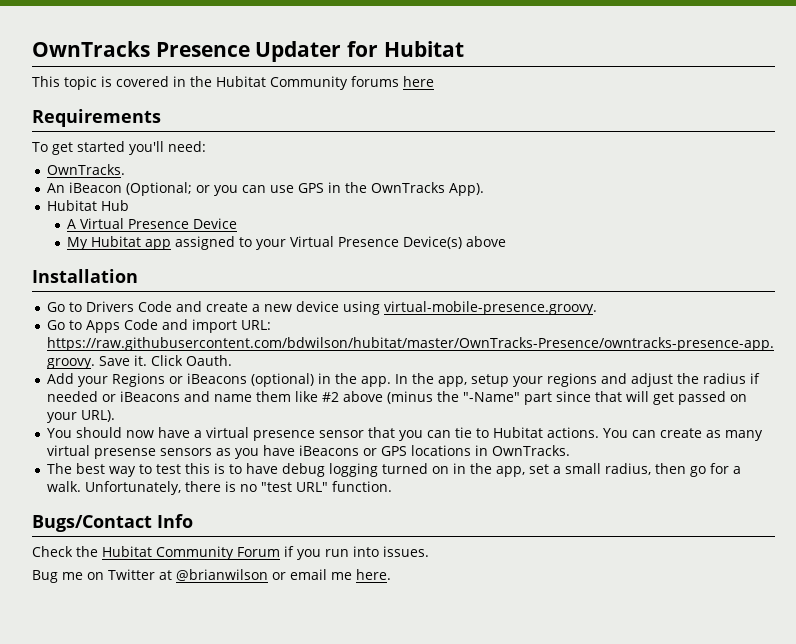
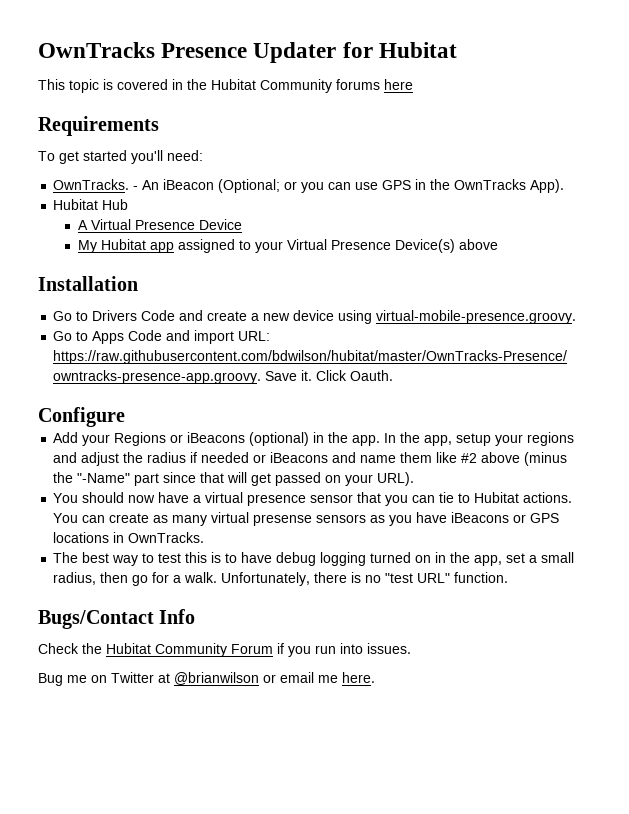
  To get started you'll need:
- OwnTracks.
- An iBeacon (Optional; or you can use GPS in the OwnTracks App).
+ OwnTracks. - An iBeacon (Optional; or you can use GPS in the OwnTracks App).
+ Configure

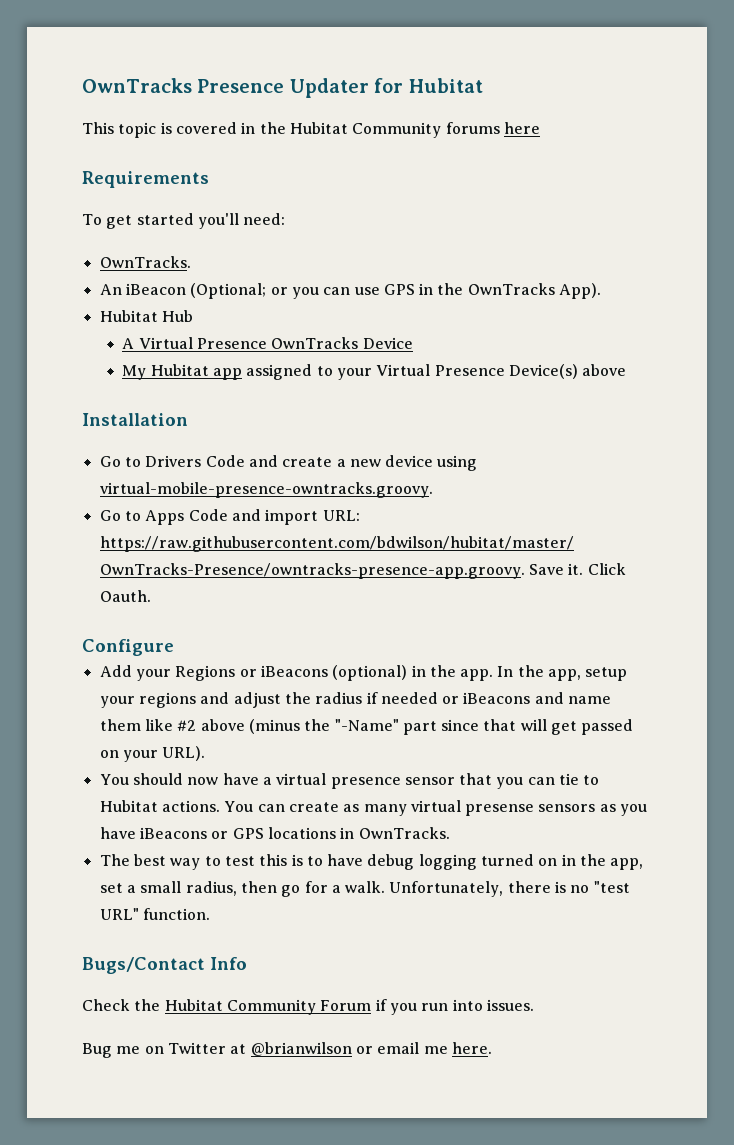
  To get started you'll need:
- OwnTracks. - An iBeacon (Optional; or you can use GPS in the OwnTracks App).
+ OwnTracks.
+ An iBeacon (Optional; or you can use GPS in the OwnTracks App).
- A Virtual Presence Device
+ A Virtual Presence OwnTracks Device
- Go to Drivers Code and create a new device using virtual-mobile-presence.groovy.
+ Go to Drivers Code and create a new device using virtual-mobile-presence-owntracks.groovy.

